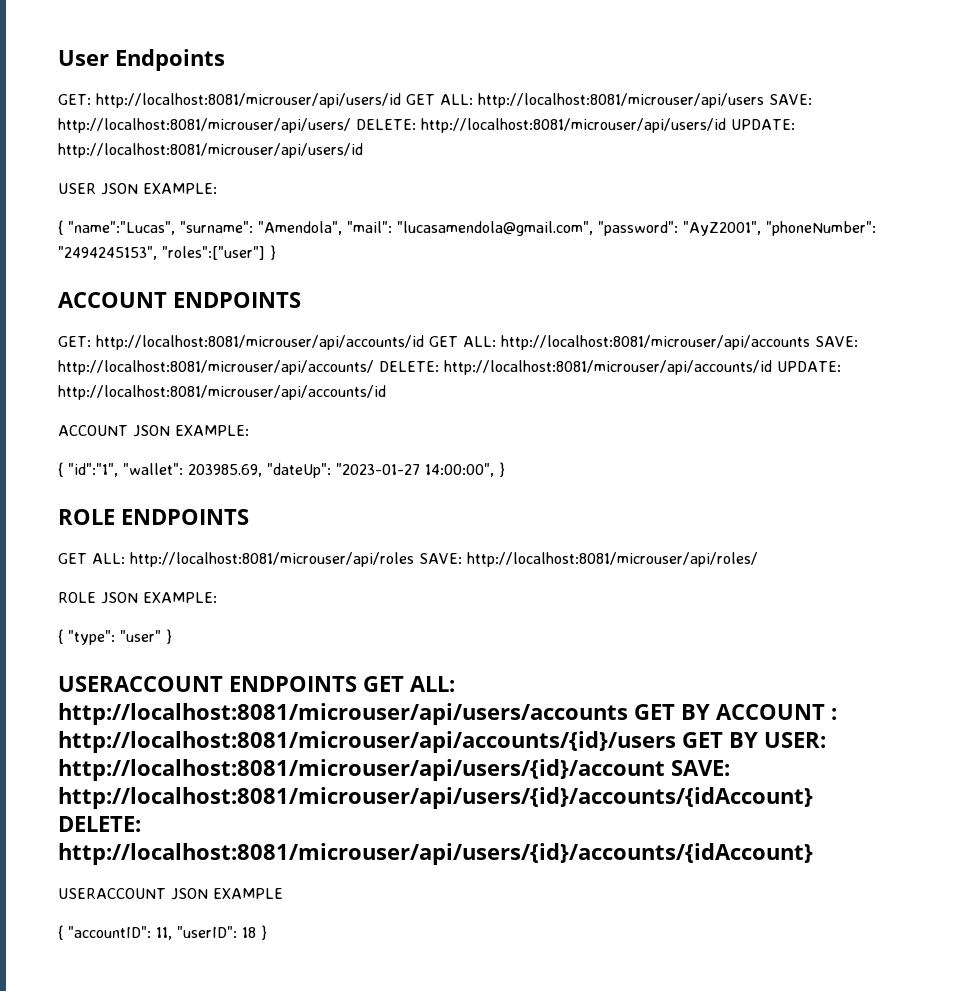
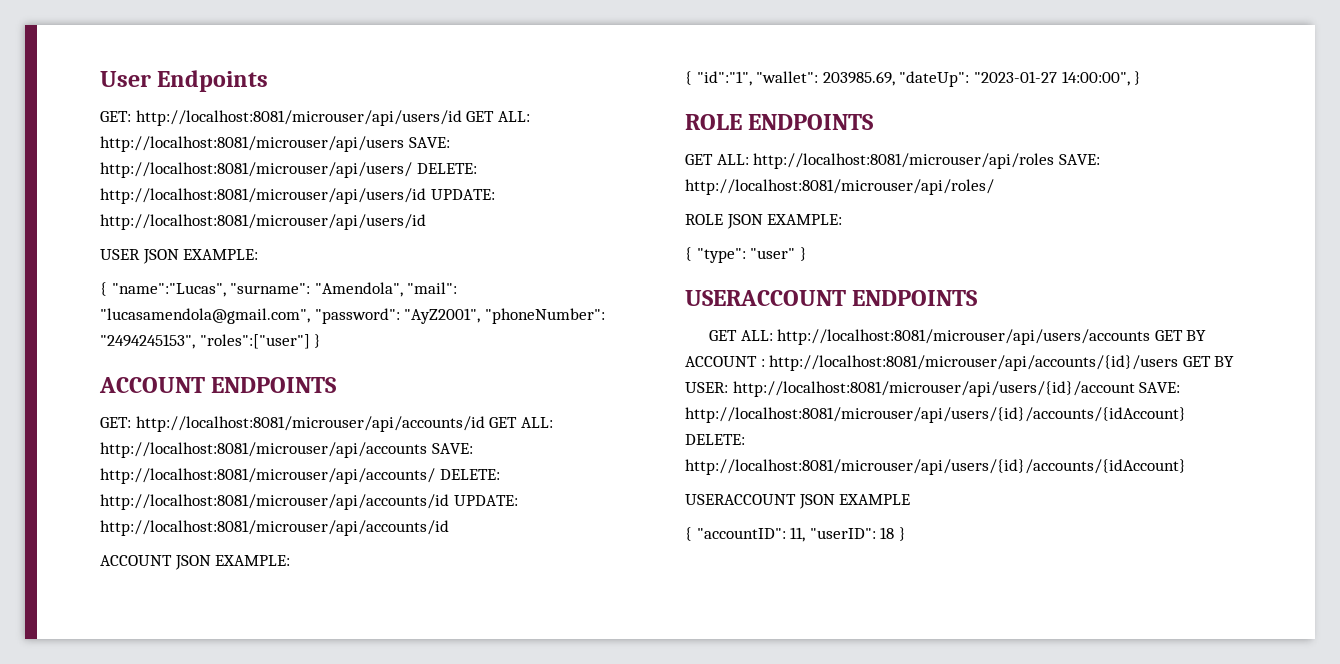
- USERACCOUNT ENDPOINTS GET ALL: http://localhost:8081/microuser/api/users/accounts GET BY ACCOUNT : http://localhost:8081/microuser/api/accounts/{id}/users GET BY USER: http://localhost:8081/microuser/api/users/{id}/account SAVE: http://localhost:8081/microuser/api/users/{id}/accounts/{idAccount} DELETE: http://localhost:8081/microuser/api/users/{id}/accounts/{idAccount}
+ USERACCOUNT ENDPOINTS
+ GET ALL: http://localhost:8081/microuser/api/users/accounts GET BY ACCOUNT : http://localhost:8081/microuser/api/accounts/{id}/users GET BY USER: http://localhost:8081/microuser/api/users/{id}/account SAVE: http://localhost:8081/microuser/api/users/{id}/accounts/{idAccount} DELETE: http://localhost:8081/microuser/api/users/{id}/accounts/{idAccount}

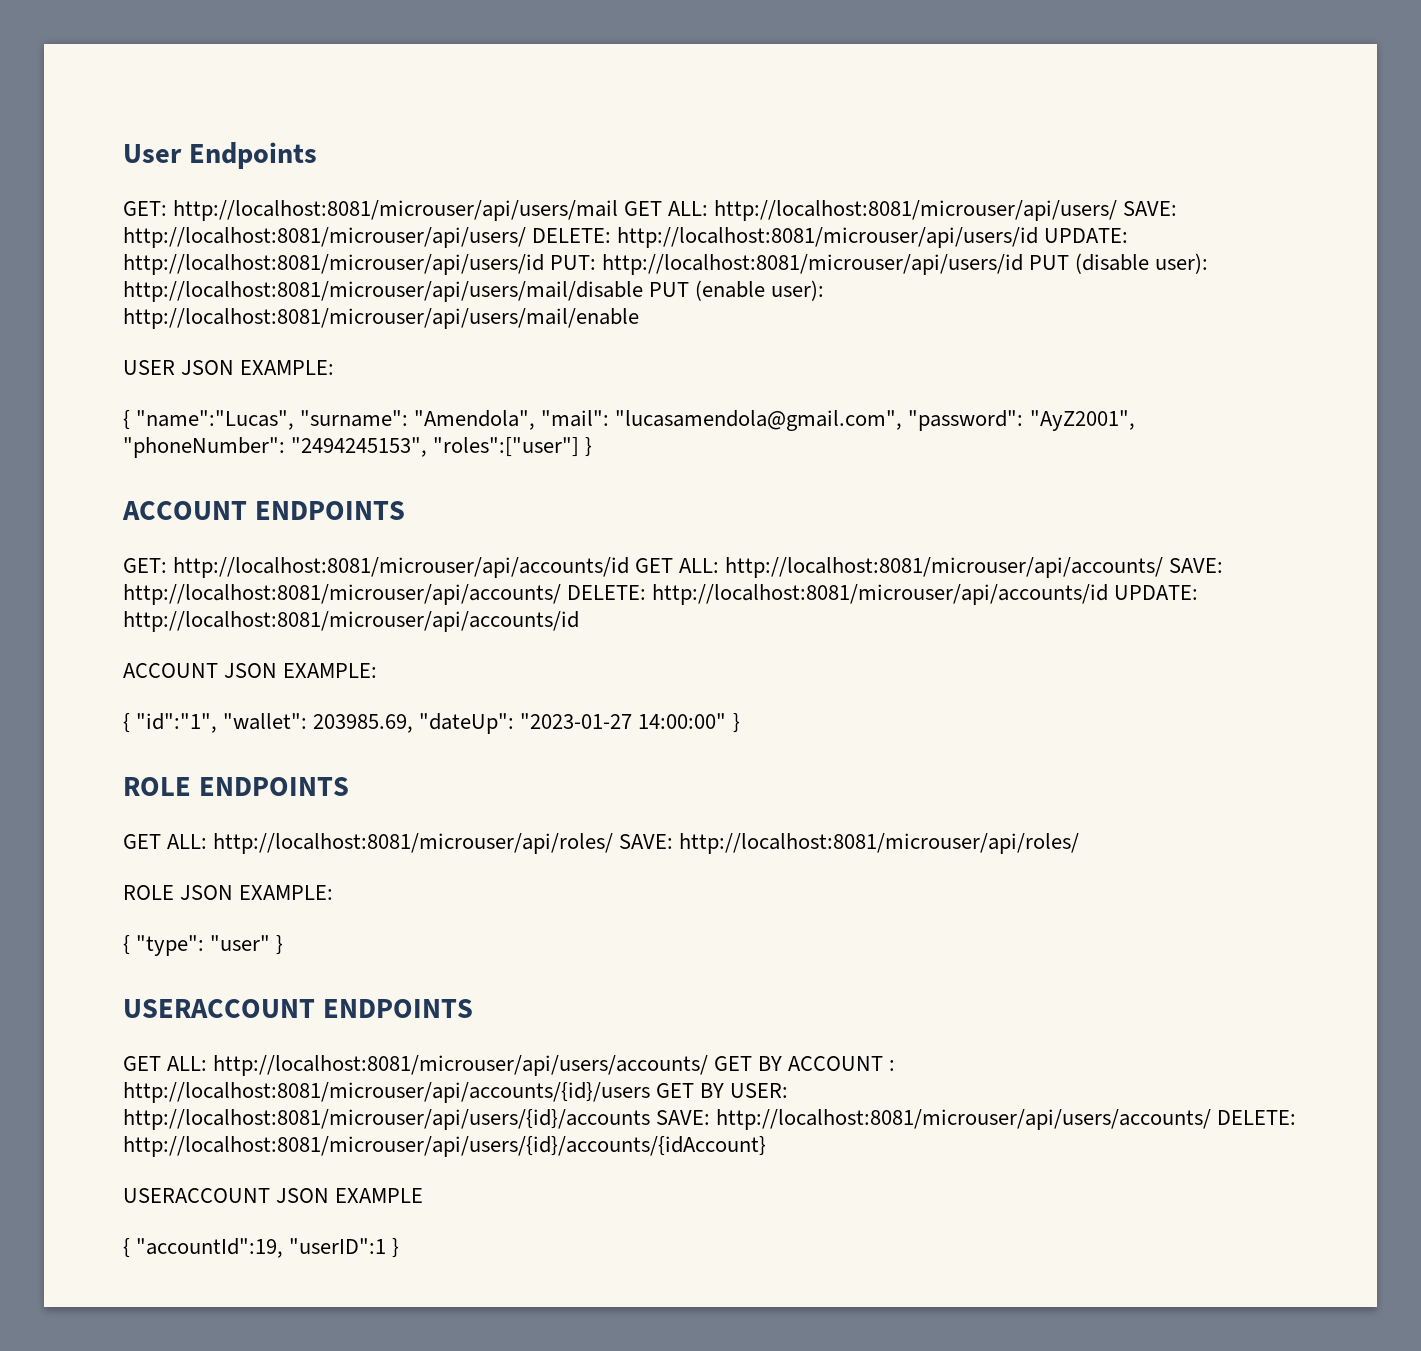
- GET: http://localhost:8081/microuser/api/users/id GET ALL: http://localhost:8081/microuser/api/users SAVE: http://localhost:8081/microuser/api/users/ DELETE: http://localhost:8081/microuser/api/users/id UPDATE: http://localhost:8081/microuser/api/users/id
+ GET: http://localhost:8081/microuser/api/users/mail GET ALL: http://localhost:8081/microuser/api/users/ SAVE: http://localhost:8081/microuser/api/users/ DELETE: http://localhost:8081/microuser/api/users/id UPDATE: http://localhost:8081/microuser/api/users/id PUT: http://localhost:8081/microuser/api/users/id PUT (disable user): http://localhost:8081/microuser/api/users/mail/disable PUT (enable user): http://localhost:8081/microuser/api/users/mail/enable
- GET: http://localhost:8081/microuser/api/accounts/id GET ALL: http://localhost:8081/microuser/api/accounts SAVE: http://localhost:8081/microuser/api/accounts/ DELETE: http://localhost:8081/microuser/api/accounts/id UPDATE: http://localhost:8081/microuser/api/accounts/id
+ GET: http://localhost:8081/microuser/api/accounts/id GET ALL: http://localhost:8081/microuser/api/accounts/ SAVE: http://localhost:8081/microuser/api/accounts/ DELETE: http://localhost:8081/microuser/api/accounts/id UPDATE: http://localhost:8081/microuser/api/accounts/id
- { "id":"1", "wallet": 203985.69, "dateUp": "2023-01-27 14:00:00", }
+ { "id":"1", "wallet": 203985.69, "dateUp": "2023-01-27 14:00:00" }
- GET ALL: http://localhost:8081/microuser/api/roles SAVE: http://localhost:8081/microuser/api/roles/
+ GET ALL: http://localhost:8081/microuser/api/roles/ SAVE: http://localhost:8081/microuser/api/roles/
- GET ALL: http://localhost:8081/microuser/api/users/accounts GET BY ACCOUNT : http://localhost:8081/microuser/api/accounts/{id}/users GET BY USER: http://localhost:8081/microuser/api/users/{id}/account SAVE: http://localhost:8081/microuser/api/users/{id}/accounts/{idAccount} DELETE: http://localhost:8081/microuser/api/users/{id}/accounts/{idAccount}
+ GET ALL: http://localhost:8081/microuser/api/users/accounts/ GET BY ACCOUNT : http://localhost:8081/microuser/api/accounts/{id}/users GET BY USER: http://localhost:8081/microuser/api/users/{id}/accounts SAVE: http://localhost:8081/microuser/api/users/accounts/ DELETE: http://localhost:8081/microuser/api/users/{id}/accounts/{idAccount}
- { "accountID": 11, "userID": 18 }
+ { "accountId":19, "userID":1 }

